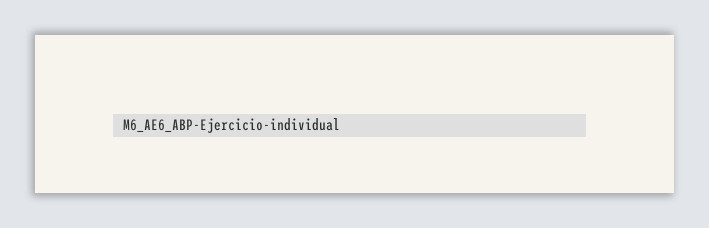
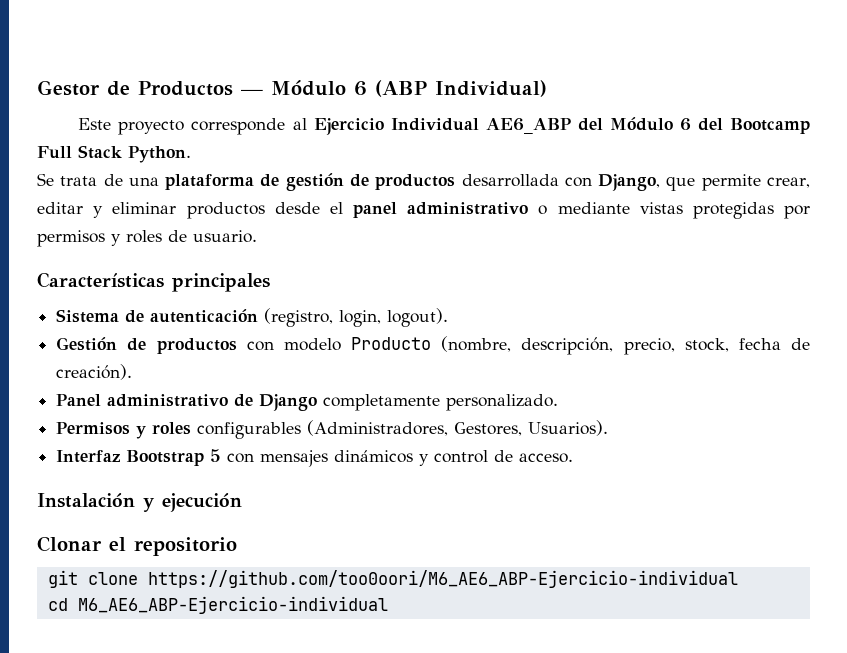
- M6_AE6_ABP-Ejercicio-individual
+ Gestor de Productos — Módulo 6 (ABP Individual)
+ Este proyecto corresponde al Ejercicio Individual AE6_ABP del Módulo 6 del Bootcamp Full Stack Python.
+ Se trata de una plataforma de gestión de productos desarrollada con Django, que permite crear, editar y eliminar productos desde el panel administrativo o mediante vistas protegidas por permisos y roles de usuario.
+ Características principales
+ Sistema de autenticación (registro, login, logout).
+ Gestión de productos con modelo Producto (nombre, descripción, precio, stock, fecha de creación).
+ Panel administrativo de Django completamente personalizado.
+ Permisos y roles configurables (Administradores, Gestores, Usuarios).
+ Interfaz Bootstrap 5 con mensajes dinámicos y control de acceso.
+ Instalación y ejecución
+ Clonar el repositorio
+ git clone https://github.com/too0oori/M6_AE6_ABP-Ejercicio-individual
+ cd M6_AE6_ABP-Ejercicio-individual

